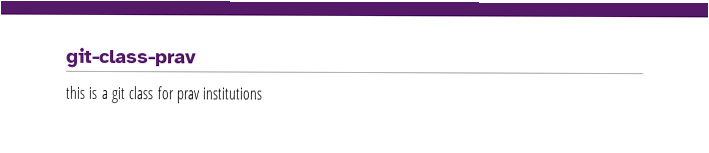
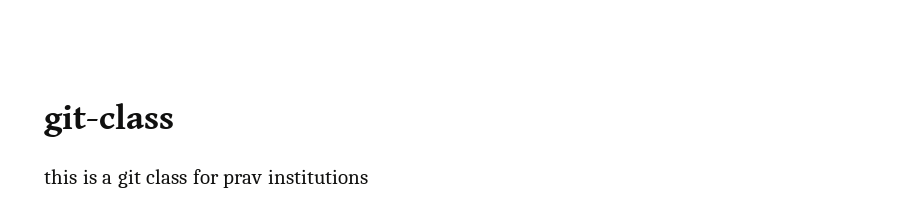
- git-class-prav
+ git-class

